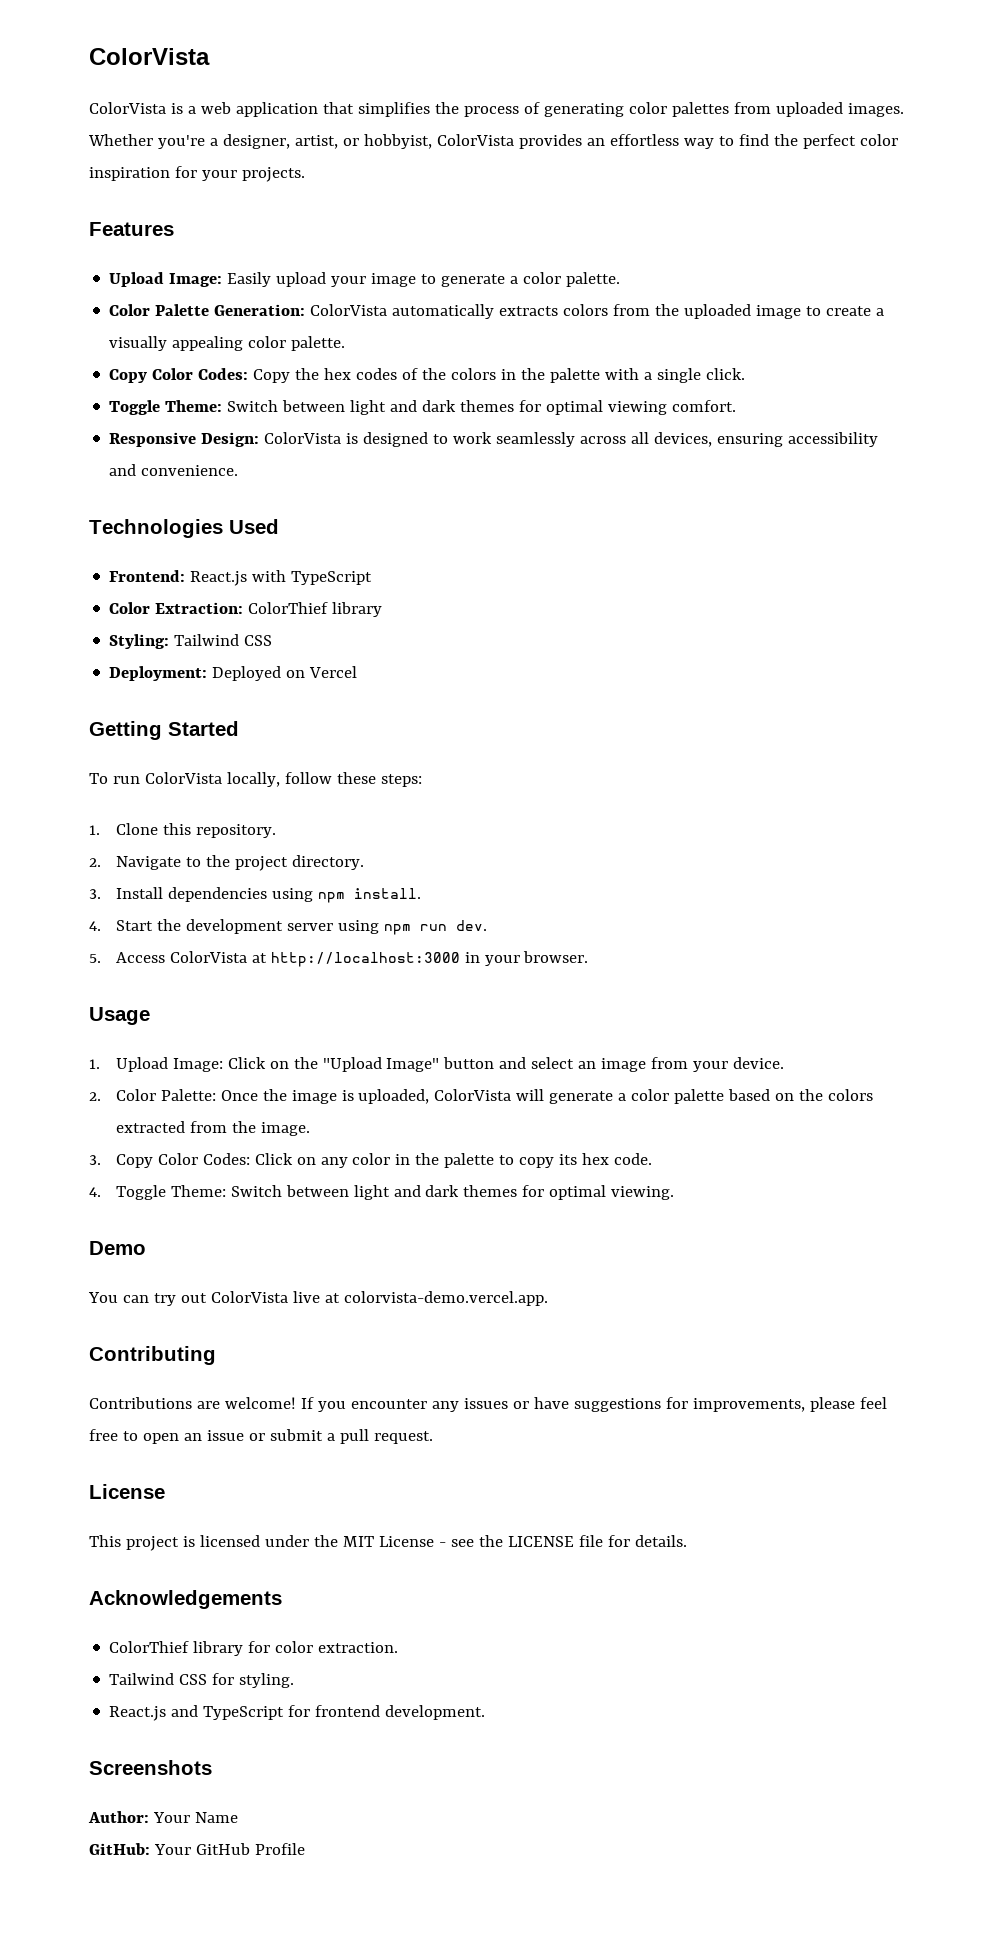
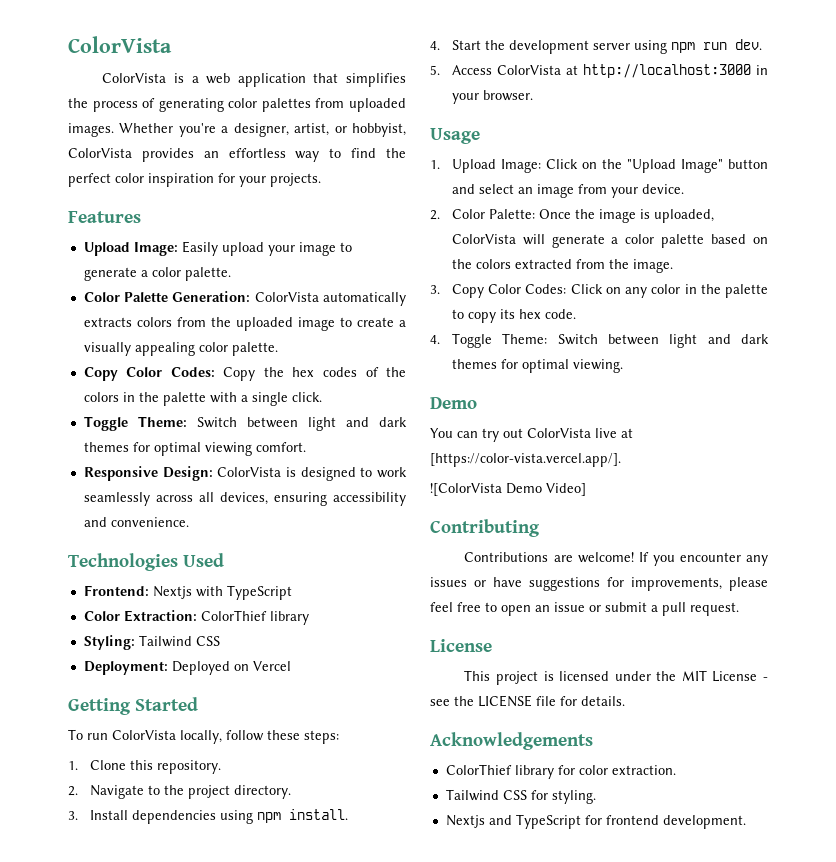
- Frontend: React.js with TypeScript
+ Frontend: Nextjs with TypeScript
- You can try out ColorVista live at colorvista-demo.vercel.app.
+ You can try out ColorVista live at [https://color-vista.vercel.app/].
+ ![ColorVista Demo Video]
- React.js and TypeScript for frontend development.
+ Nextjs and TypeScript for frontend development.
- Screenshots
- Author: Your Name
- GitHub: Your GitHub Profile

